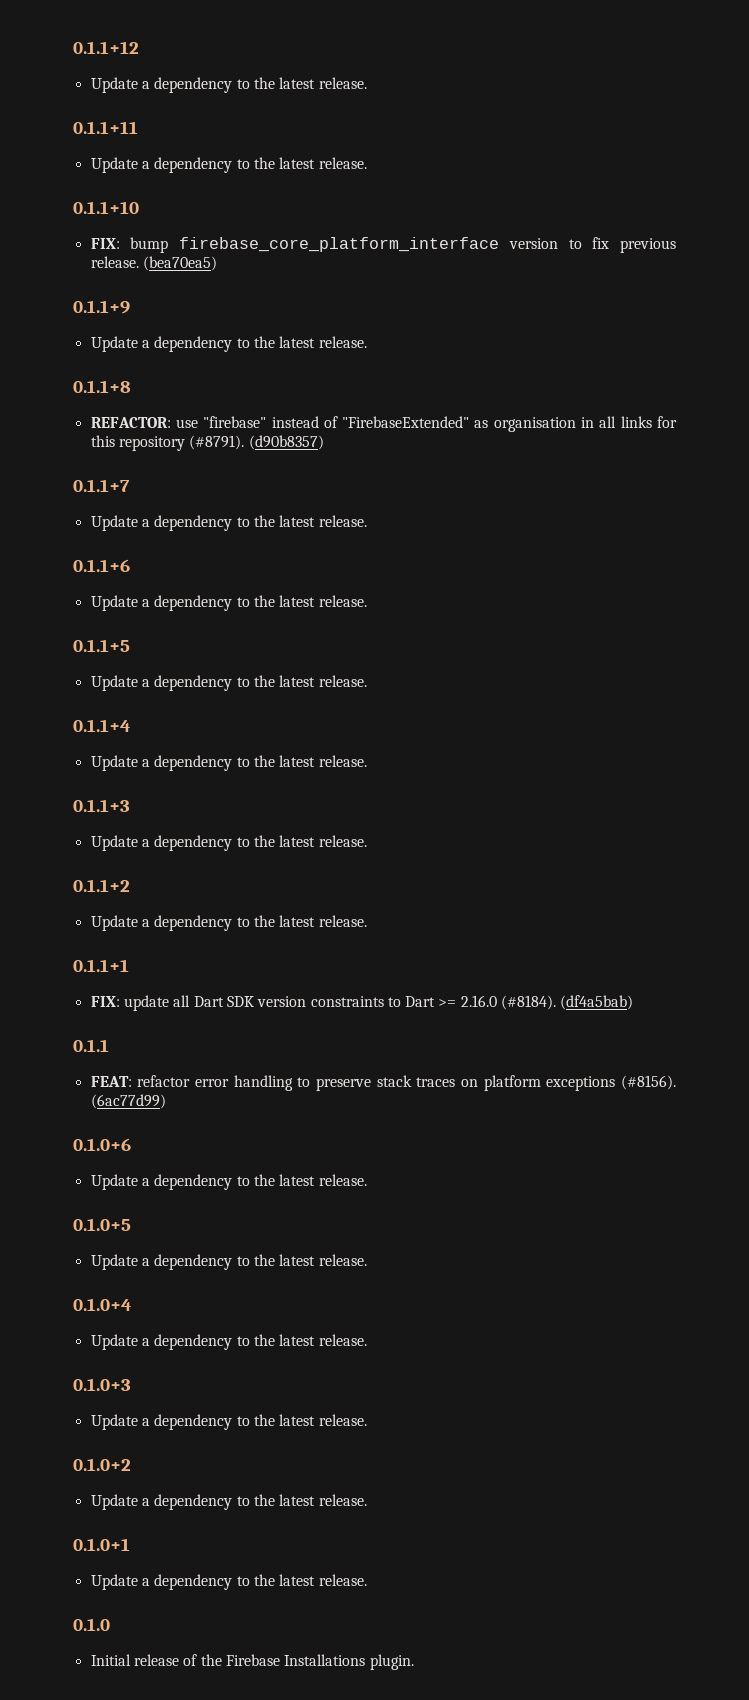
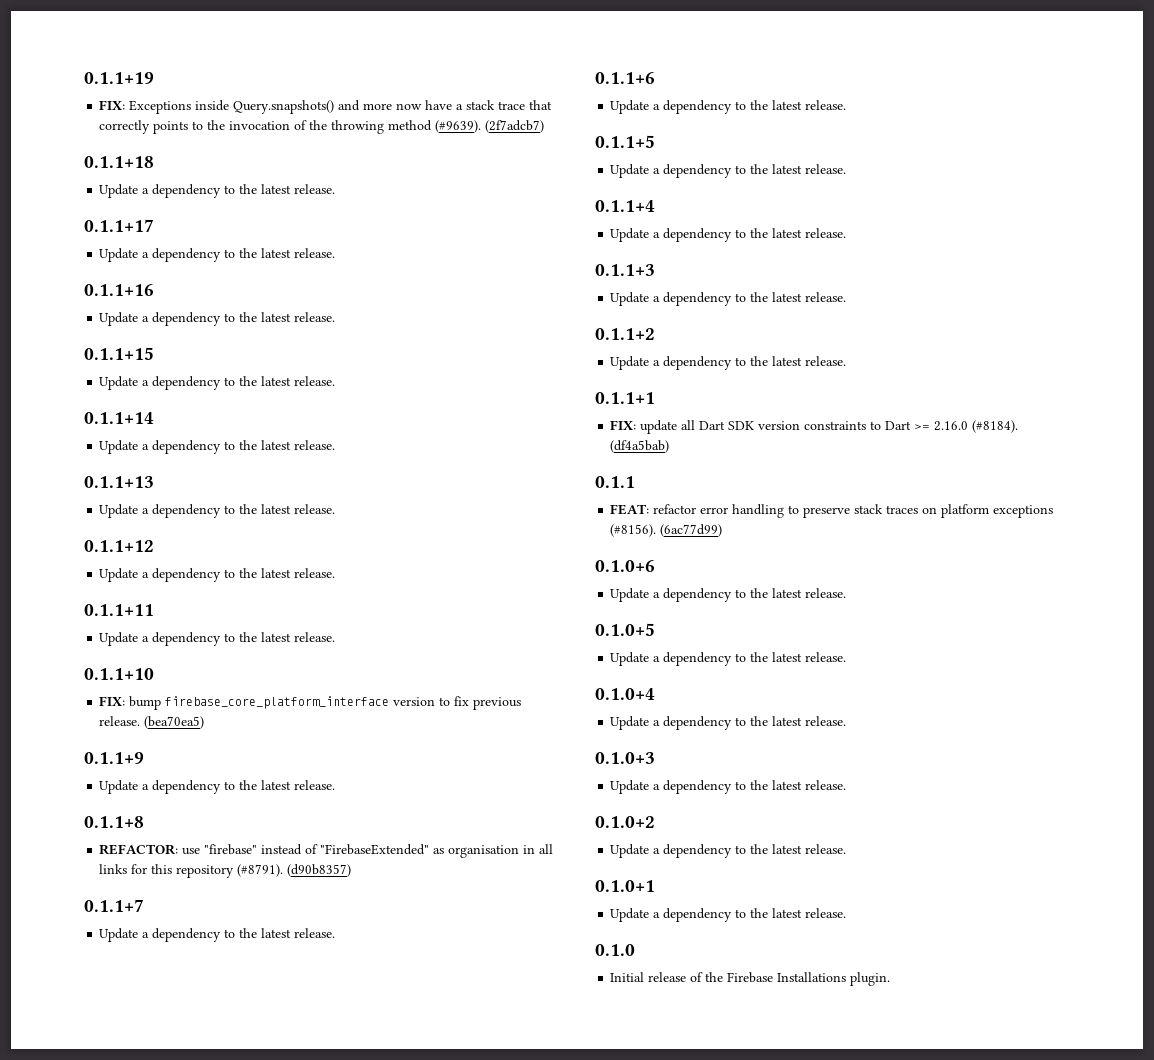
+ 0.1.1+19
+ FIX: Exceptions inside Query.snapshots() and more now have a stack trace that correctly points to the invocation of the throwing method (#9639). (2f7adcb7)
+ 0.1.1+18
+ Update a dependency to the latest release.
+ 0.1.1+17
+ Update a dependency to the latest release.
+ 0.1.1+16
+ Update a dependency to the latest release.
+ 0.1.1+15
+ Update a dependency to the latest release.
+ 0.1.1+14
+ Update a dependency to the latest release.
+ 0.1.1+13
+ Update a dependency to the latest release.

